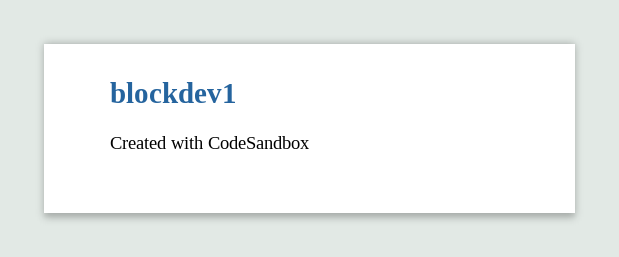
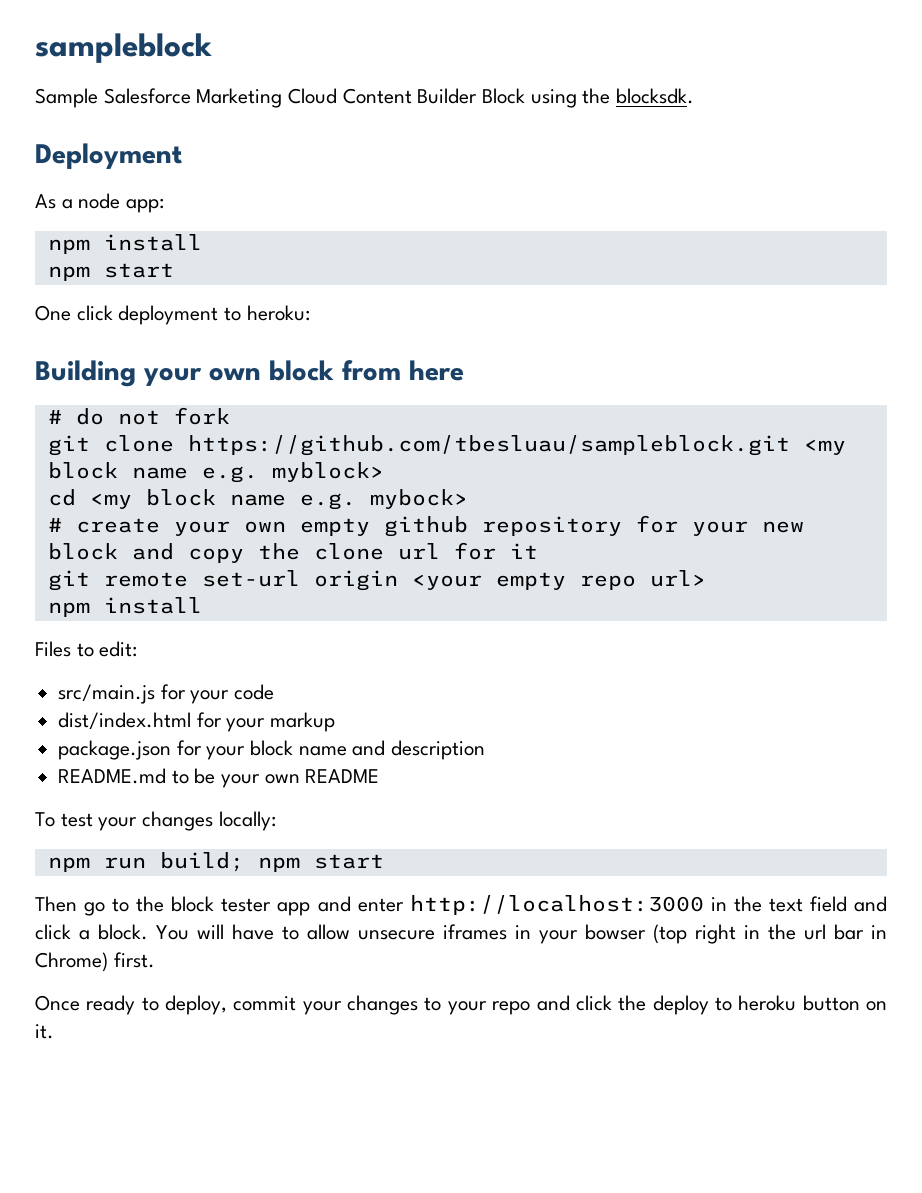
- blockdev1
- Created with CodeSandbox
+ sampleblock
+ Sample Salesforce Marketing Cloud Content Builder Block using the blocksdk.
+ Deployment
+ As a node app:
+ npm install
+ npm start
+ One click deployment to heroku:
+ Building your own block from here
+ # do not fork
+ git clone https://github.com/tbesluau/sampleblock.git <my block name e.g. myblock>
+ cd <my block name e.g. mybock>
+ # create your own empty github repository for your new block and copy the clone url for it
+ git remote set-url origin <your empty repo url>
+ npm install
+ Files to edit:
+ src/main.js for your code
+ dist/index.html for your markup
+ package.json for your block name and description
+ README.md to be your own README
+ To test your changes locally:
+ npm run build; npm start
+ Then go to the block tester app and enter http://localhost:3000 in the text field and click a block. You will have to allow unsecure iframes in your bowser (top right in the url bar in Chrome) first.
+ Once ready to deploy, commit your changes to your repo and click the deploy to heroku button on it.

